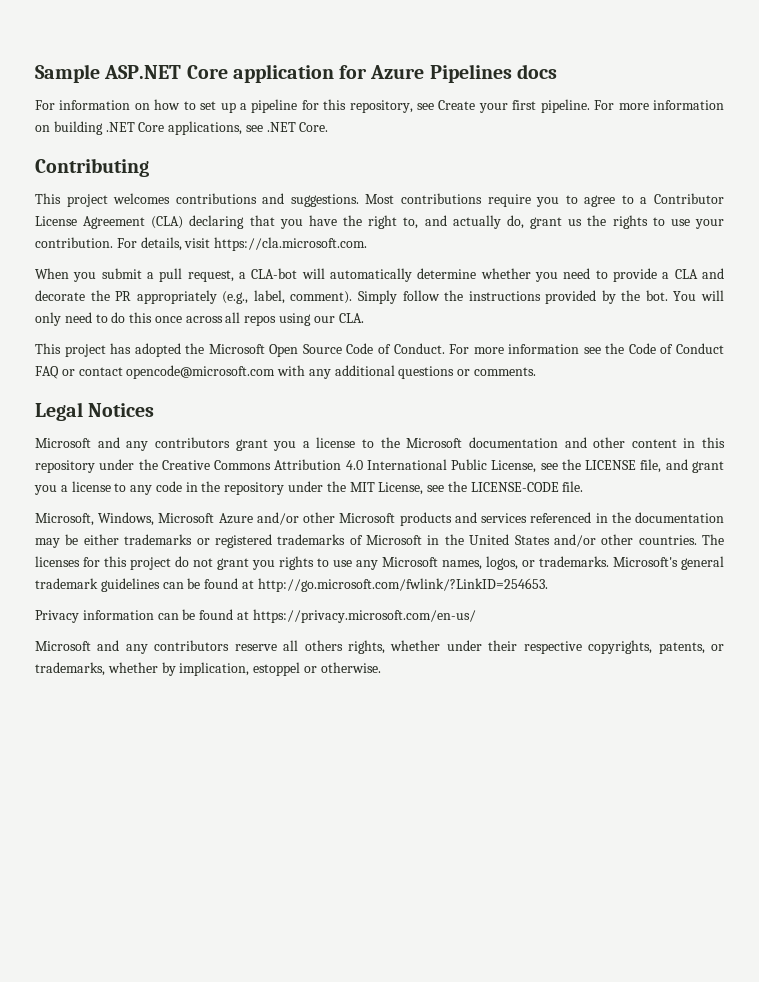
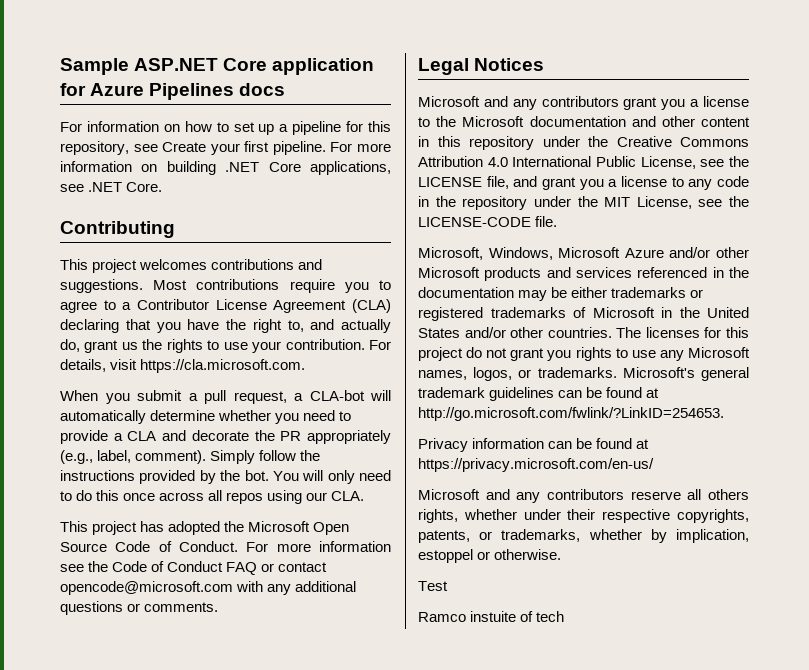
+ Test
+ Ramco instuite of tech

